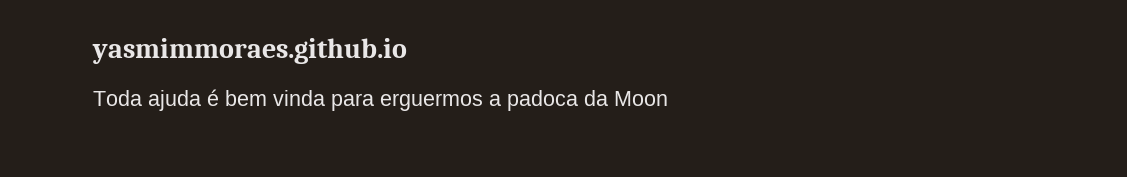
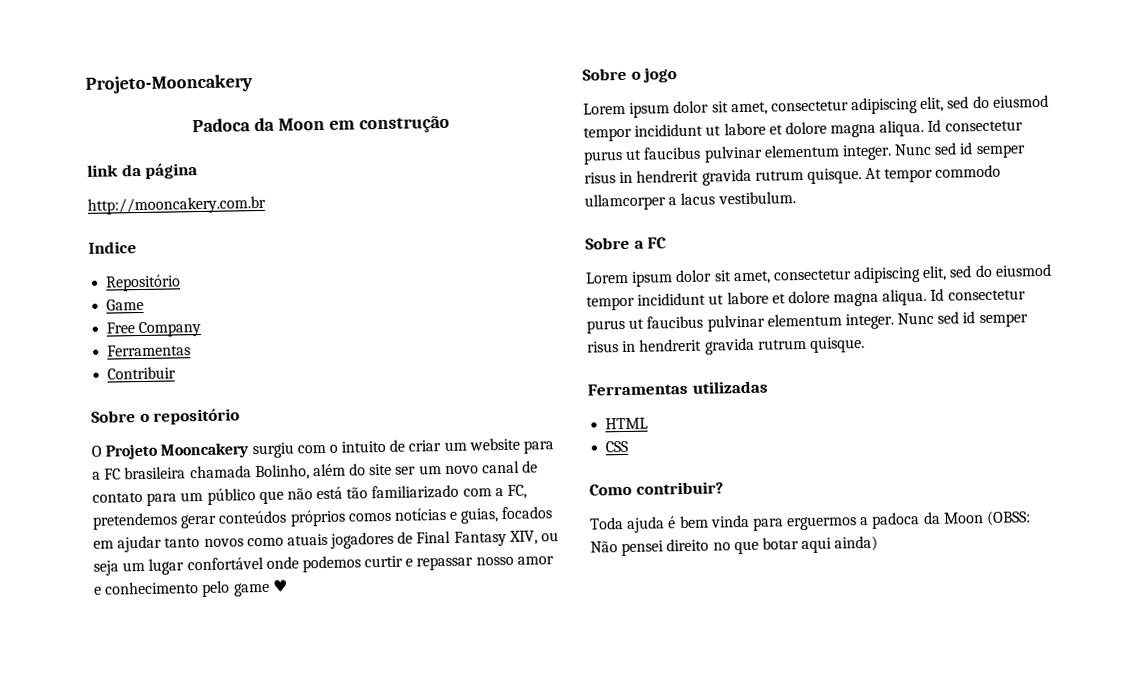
- yasmimmoraes.github.io
+ Projeto-Mooncakery
+ Padoca da Moon em construção
+ link da página
+ http://mooncakery.com.br
+ Indice
+ Repositório
+ Game
+ Free Company
+ Ferramentas
+ Contribuir
+ Sobre o repositório
+ O Projeto Mooncakery surgiu com o intuito de criar um website para a FC brasileira chamada Bolinho, além do site ser um novo canal de contato para um público que não está tão familiarizado com a FC, pretendemos gerar conteúdos próprios comos notícias e guias, focados em ajudar tanto novos como atuais jogadores de Final Fantasy XIV, ou seja um lugar confortável onde podemos curtir e repassar nosso amor e conhecimento pelo game ♥
+ Sobre o jogo
+ Lorem ipsum dolor sit amet, consectetur adipiscing elit, sed do eiusmod tempor incididunt ut labore et dolore magna aliqua. Id consectetur purus ut faucibus pulvinar elementum integer. Nunc sed id semper risus in hendrerit gravida rutrum quisque. At tempor commodo ullamcorper a lacus vestibulum.
+ Sobre a FC
+ Lorem ipsum dolor sit amet, consectetur adipiscing elit, sed do eiusmod tempor incididunt ut labore et dolore magna aliqua. Id consectetur purus ut faucibus pulvinar elementum integer. Nunc sed id semper risus in hendrerit gravida rutrum quisque.
+ Ferramentas utilizadas
+ HTML
+ CSS
+ Como contribuir?
- Toda ajuda é bem vinda para erguermos a padoca da Moon
+ Toda ajuda é bem vinda para erguermos a padoca da Moon (OBSS: Não pensei direito no que botar aqui ainda)

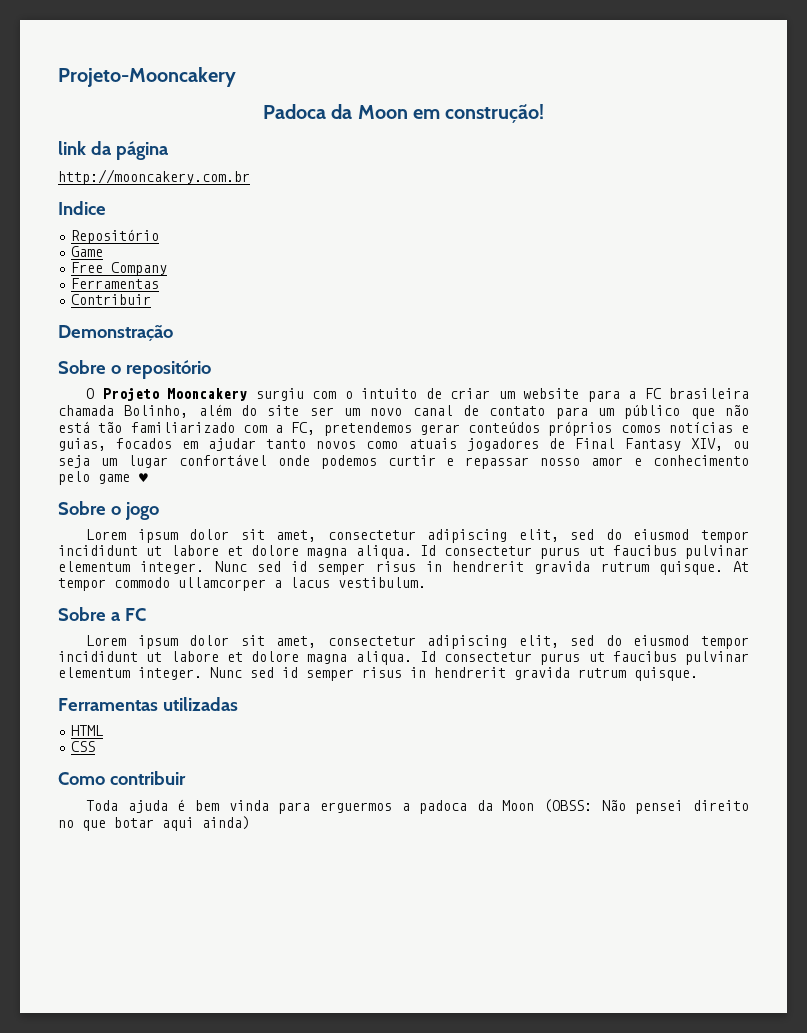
- Padoca da Moon em construção
+ Padoca da Moon em construção!
+ Demonstração
- Como contribuir?
+ Como contribuir

